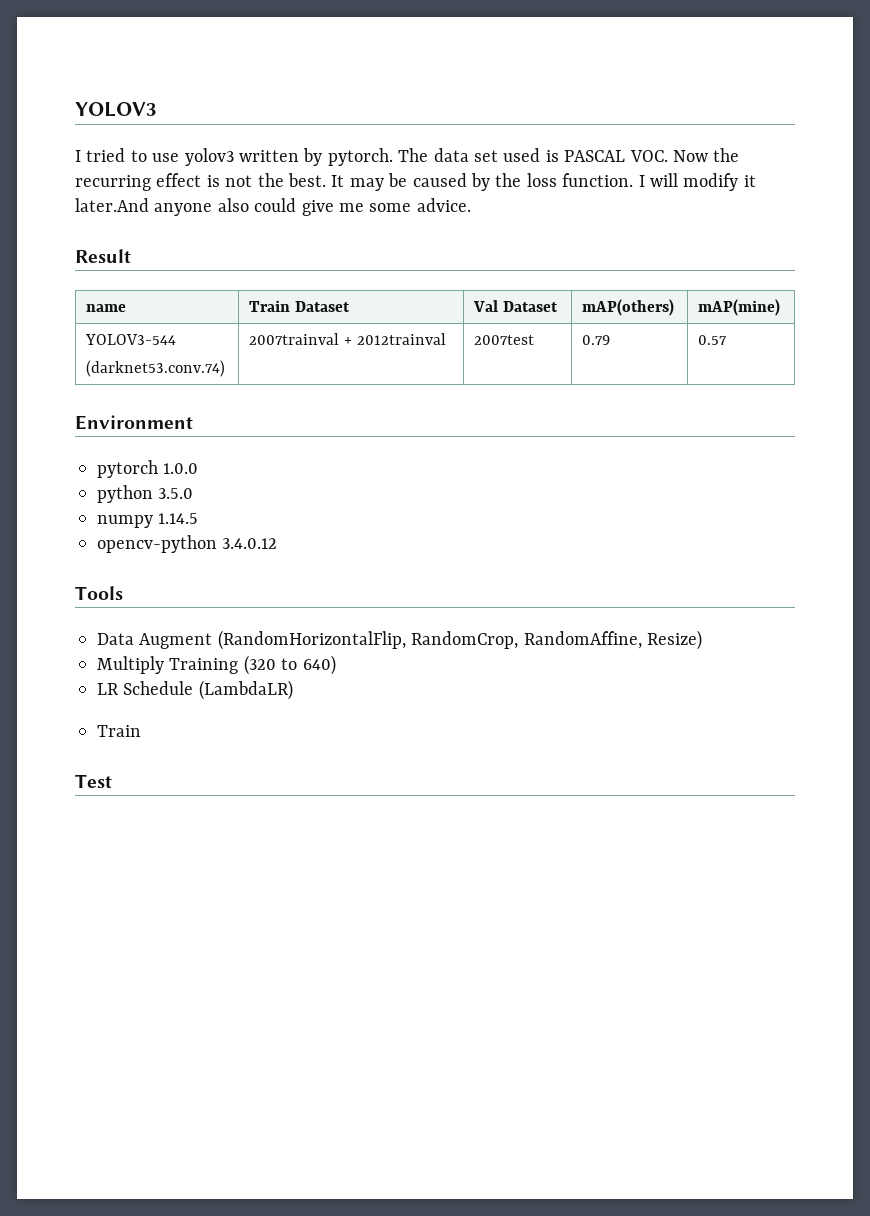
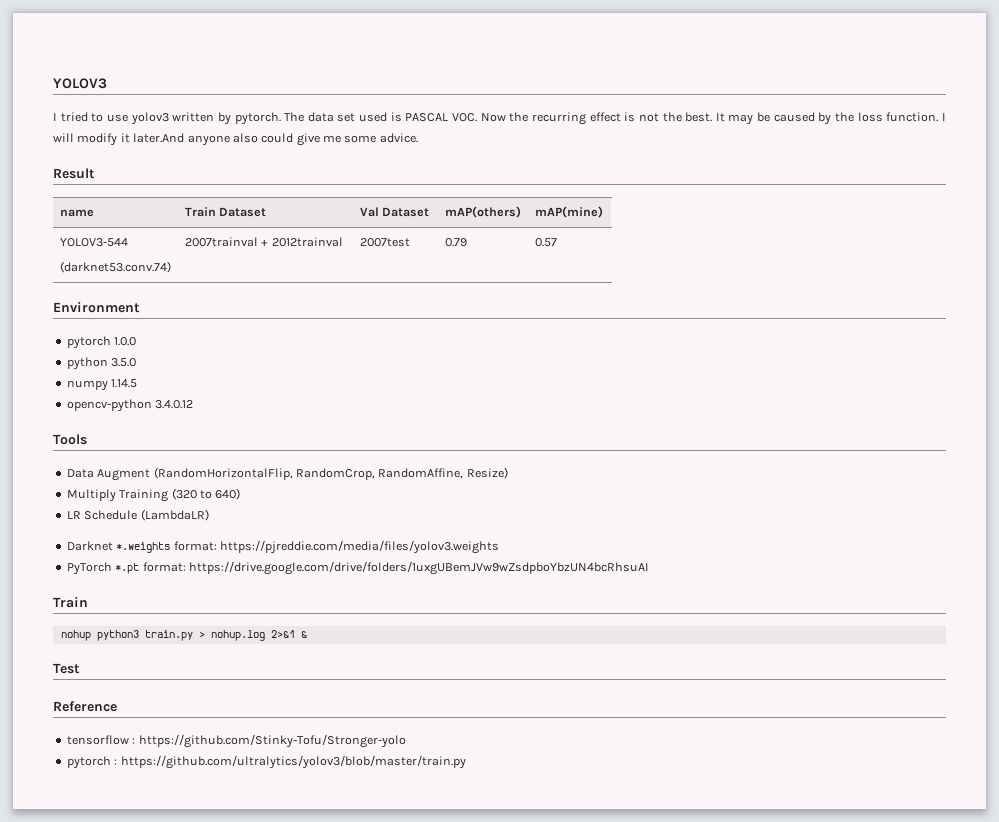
  LR Schedule (LambdaLR)
+ Darknet *.weights format: https://pjreddie.com/media/files/yolov3.weights
+ PyTorch *.pt format: https://drive.google.com/drive/folders/1uxgUBemJVw9wZsdpboYbzUN4bcRhsuAI
  Train
+ nohup python3 train.py > nohup.log 2>&1 &
  Test
+ Reference
+ tensorflow : https://github.com/Stinky-Tofu/Stronger-yolo
+ pytorch : https://github.com/ultralytics/yolov3/blob/master/train.py

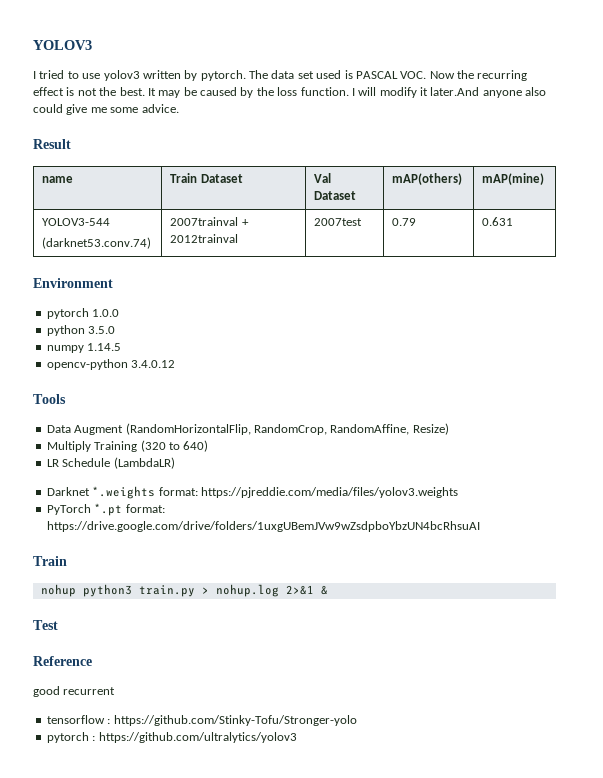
  YOLOV3-544
- (darknet53.conv.74) | 2007trainval + 2012trainval | 2007test | 0.79 | 0.57
+ (darknet53.conv.74) | 2007trainval + 2012trainval | 2007test | 0.79 | 0.631
+ good recurrent
- pytorch : https://github.com/ultralytics/yolov3/blob/master/train.py
+ pytorch : https://github.com/ultralytics/yolov3

